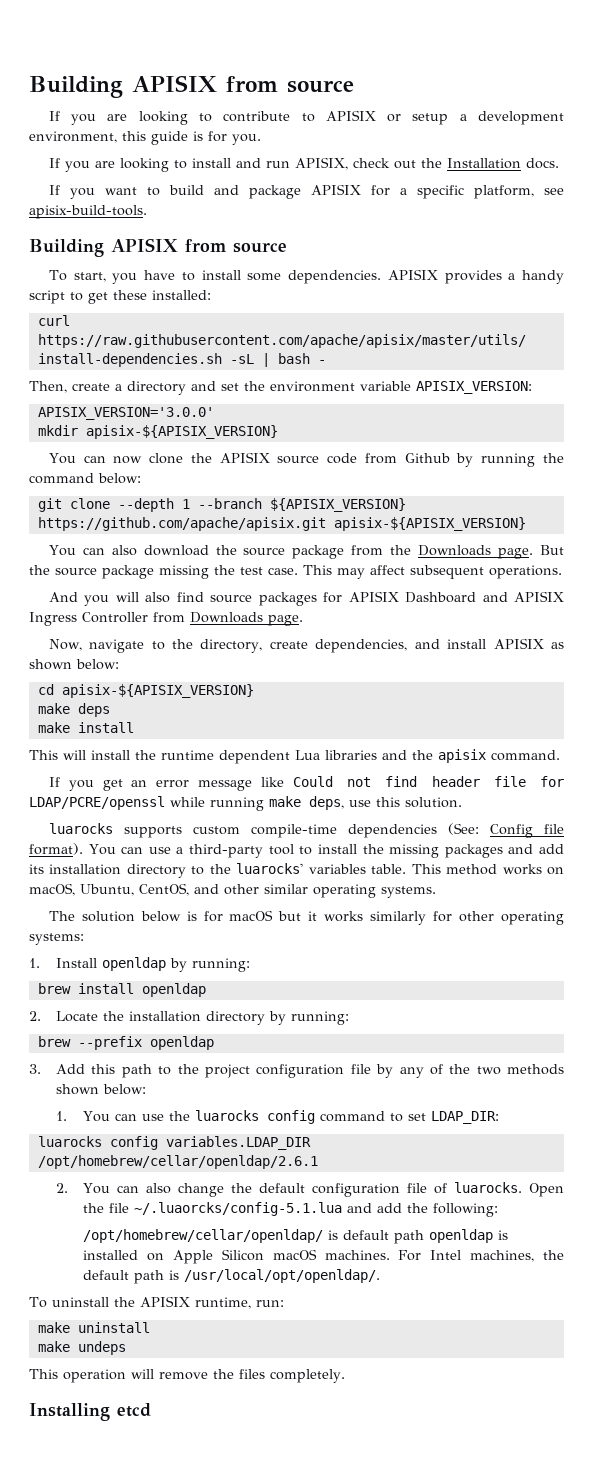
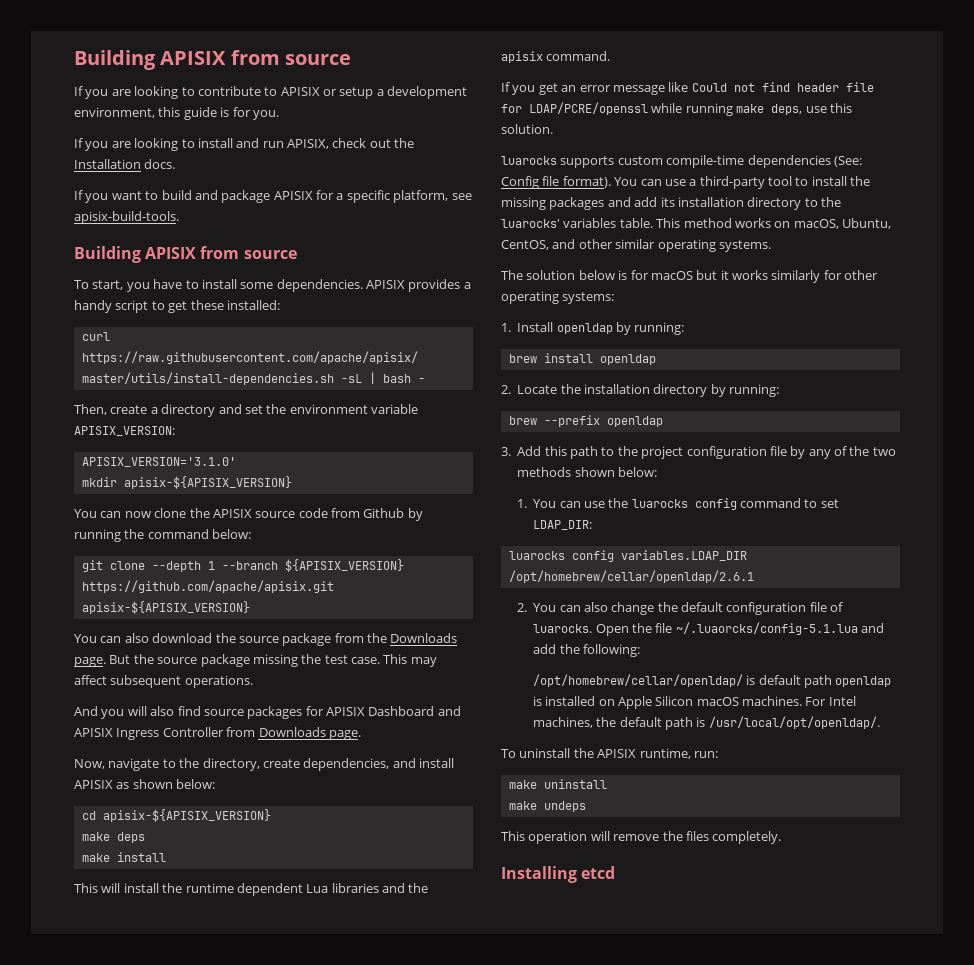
- APISIX_VERSION='3.0.0'
+ APISIX_VERSION='3.1.0'

